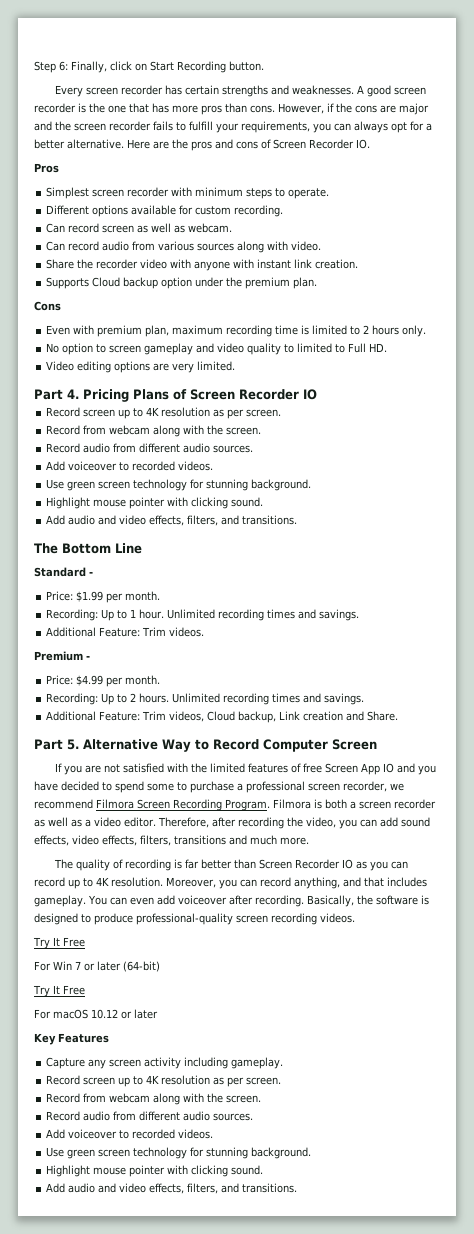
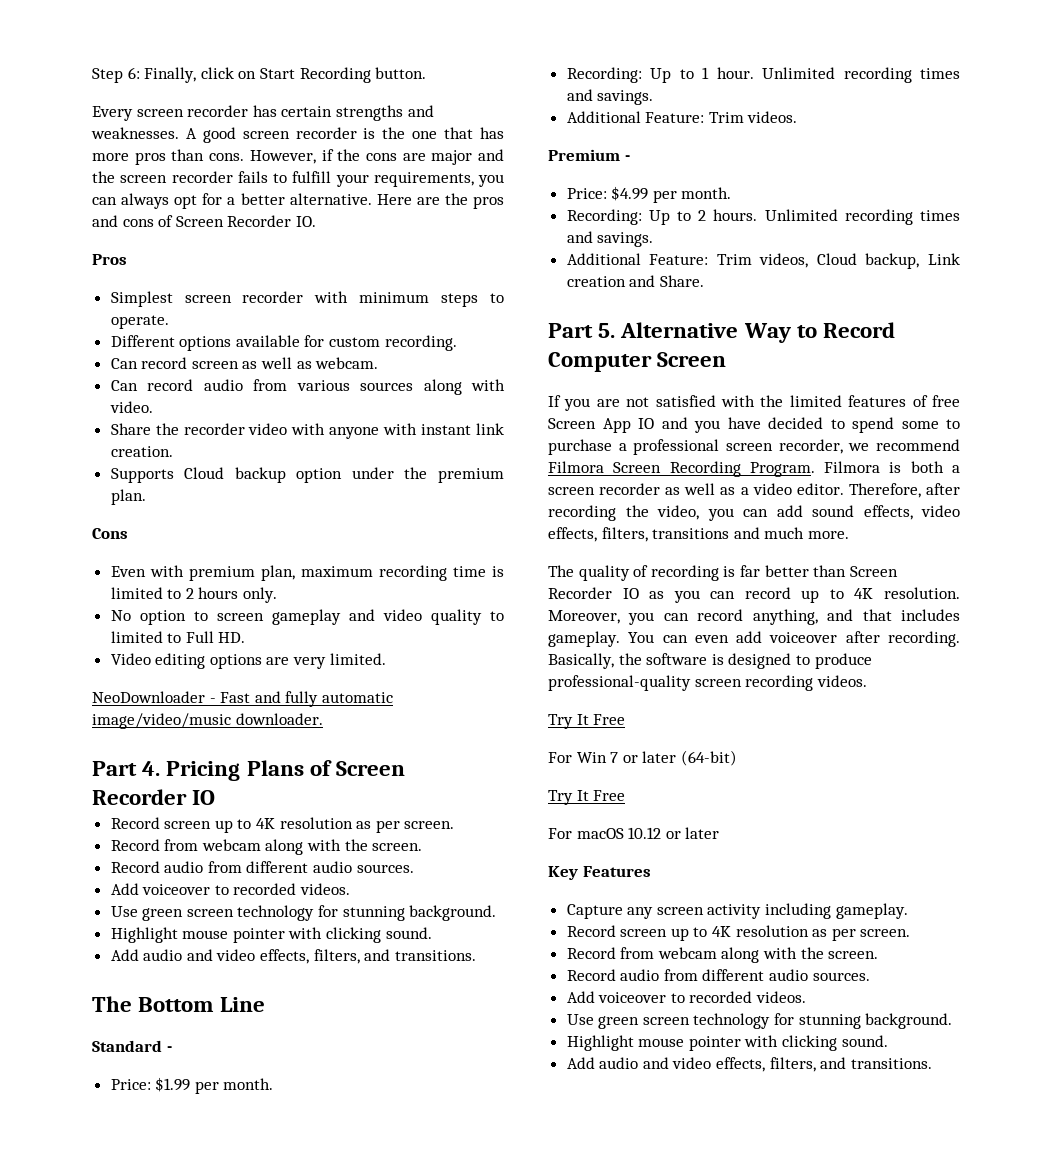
+ NeoDownloader - Fast and fully automatic image/video/music downloader.

